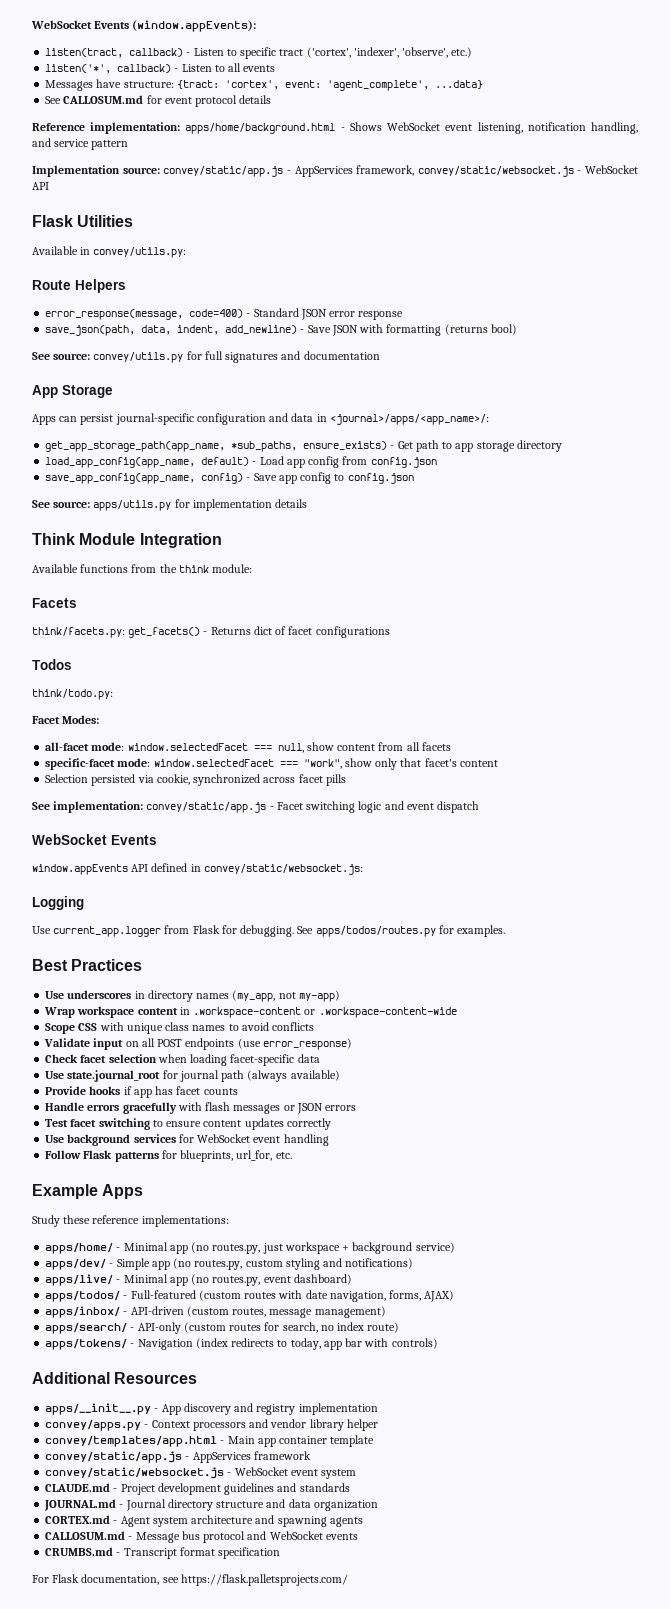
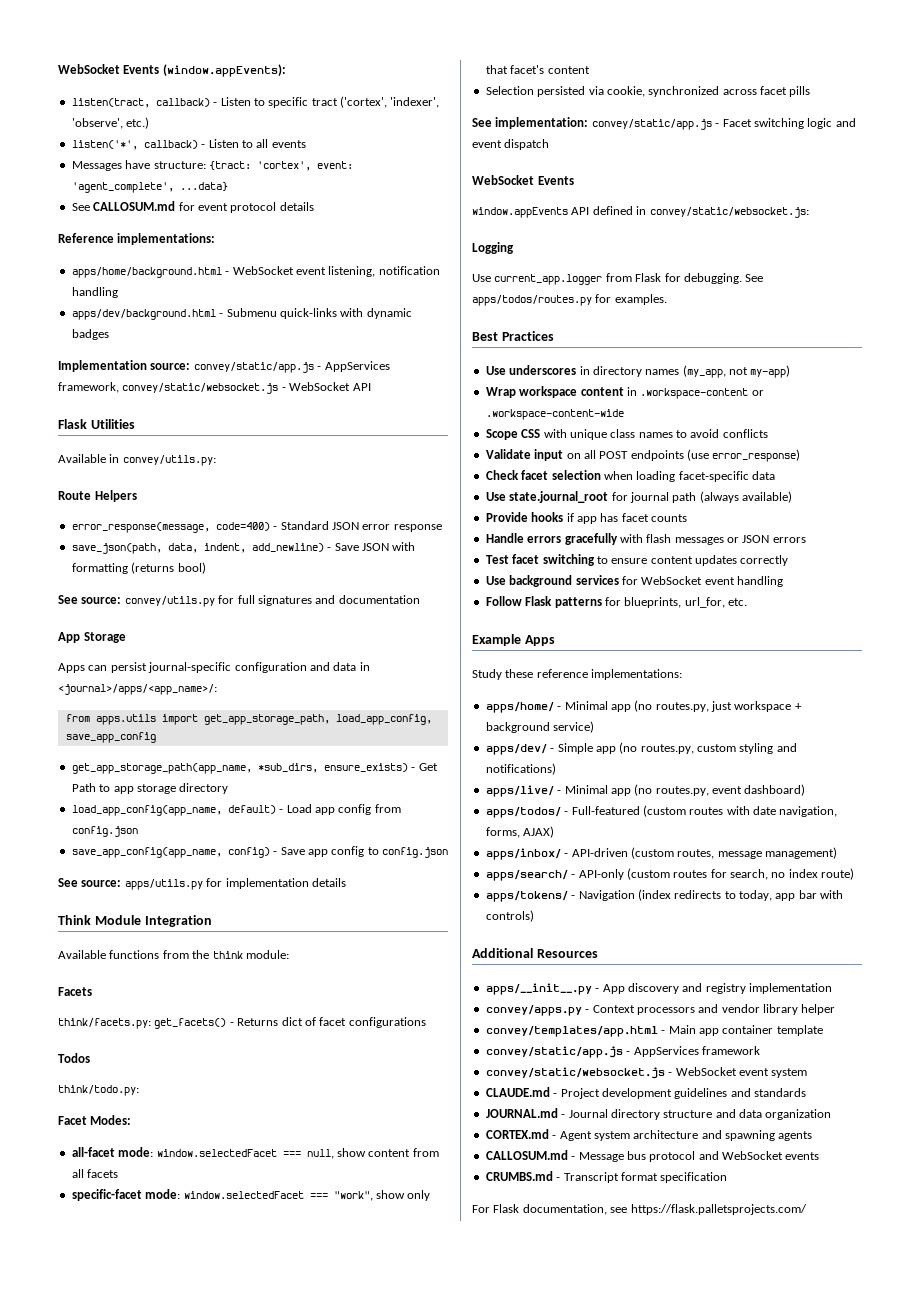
- Reference implementation: apps/home/background.html - Shows WebSocket event listening, notification handling, and service pattern
+ Reference implementations:
+ apps/home/background.html - WebSocket event listening, notification handling
+ apps/dev/background.html - Submenu quick-links with dynamic badges
+ from apps.utils import get_app_storage_path, load_app_config, save_app_config
- get_app_storage_path(app_name, *sub_paths, ensure_exists) - Get path to app storage directory
+ get_app_storage_path(app_name, *sub_dirs, ensure_exists) - Get Path to app storage directory

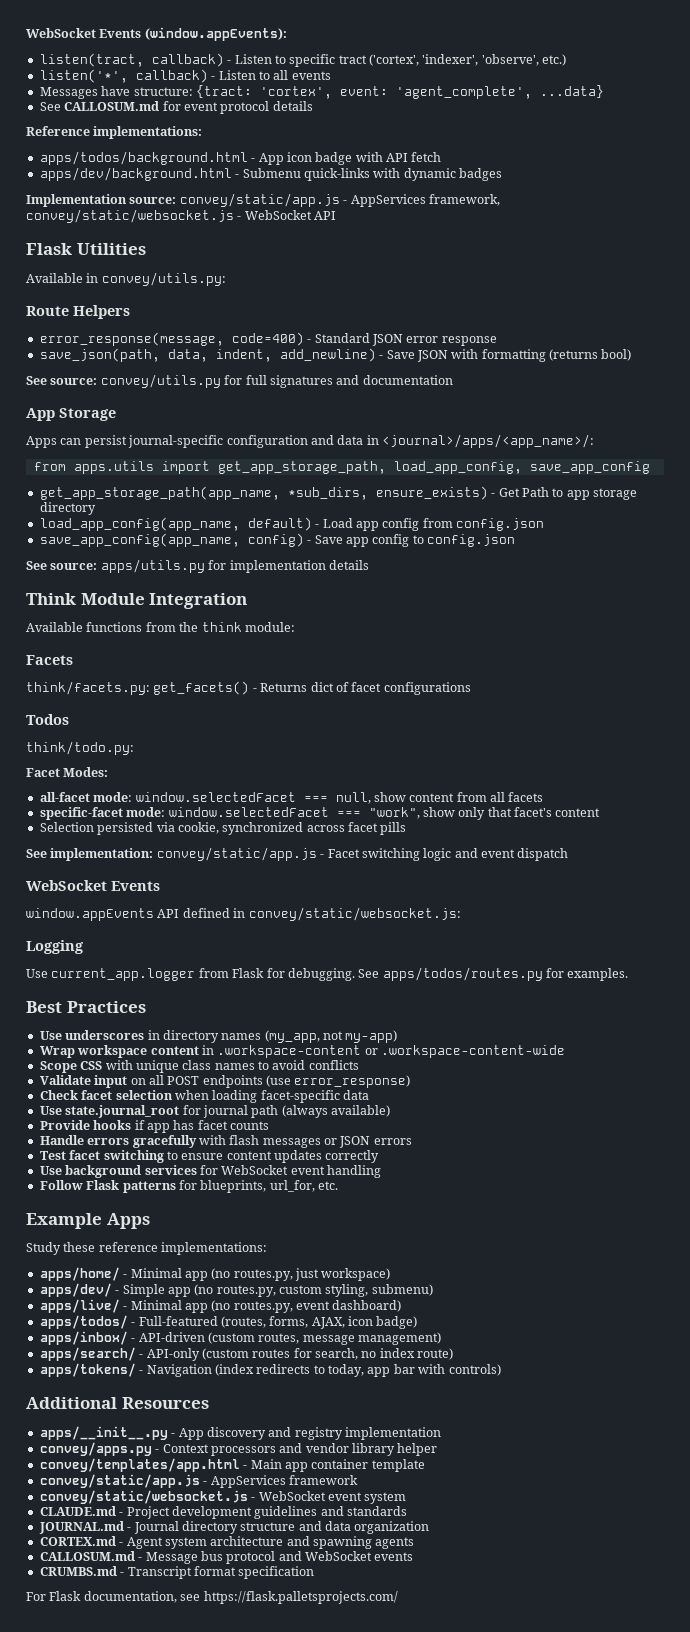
- apps/home/background.html - WebSocket event listening, notification handling
+ apps/todos/background.html - App icon badge with API fetch
- apps/home/ - Minimal app (no routes.py, just workspace + background service)
+ apps/home/ - Minimal app (no routes.py, just workspace)
- apps/dev/ - Simple app (no routes.py, custom styling and notifications)
+ apps/dev/ - Simple app (no routes.py, custom styling, submenu)
- apps/todos/ - Full-featured (custom routes with date navigation, forms, AJAX)
+ apps/todos/ - Full-featured (routes, forms, AJAX, icon badge)

